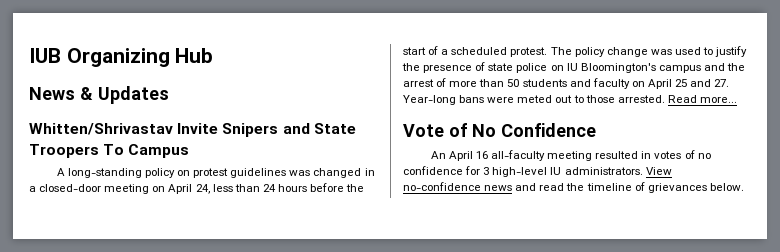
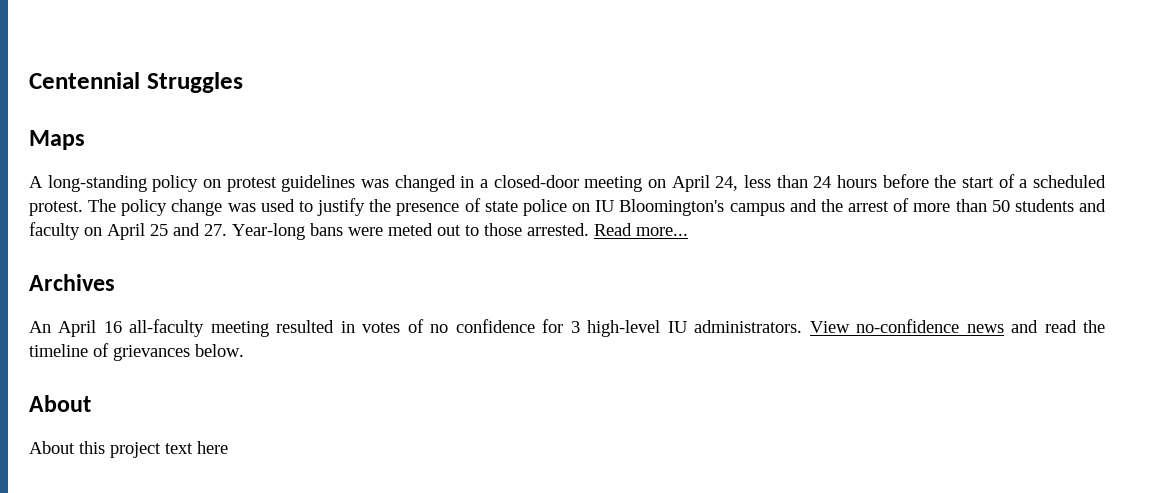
- IUB Organizing Hub
- News & Updates
- Whitten/Shrivastav Invite Snipers and State Troopers To Campus
+ Centennial Struggles
+ Maps
- Vote of No Confidence
+ Archives
  View no-confidence news and read the timeline of grievances below.
+ About
+ About this project text here

